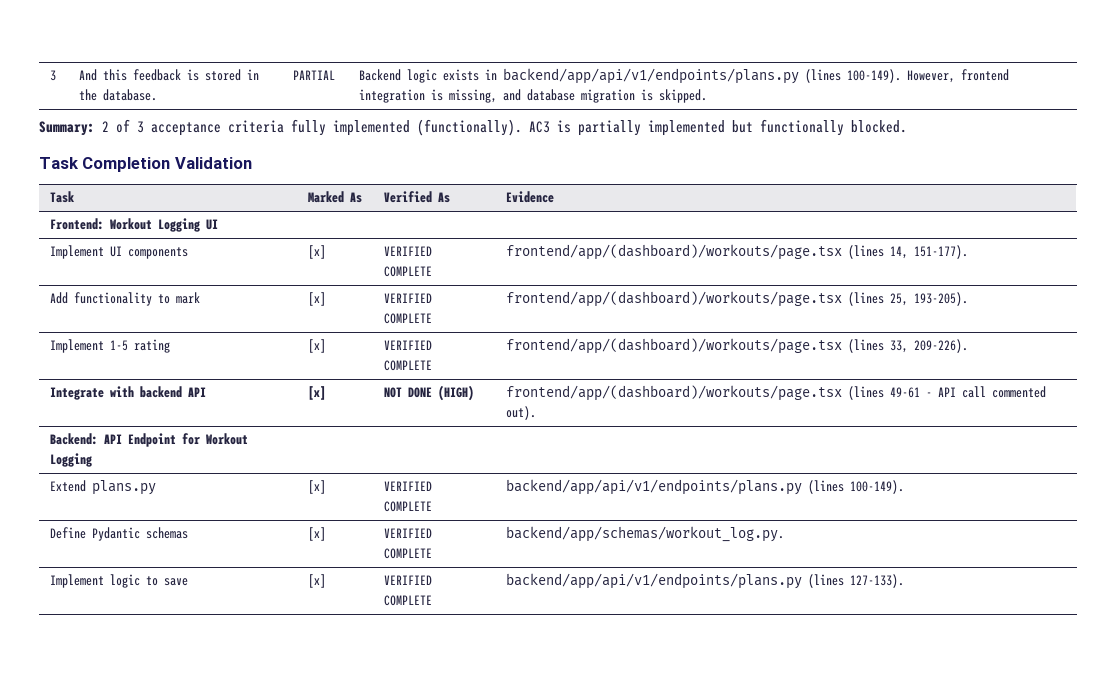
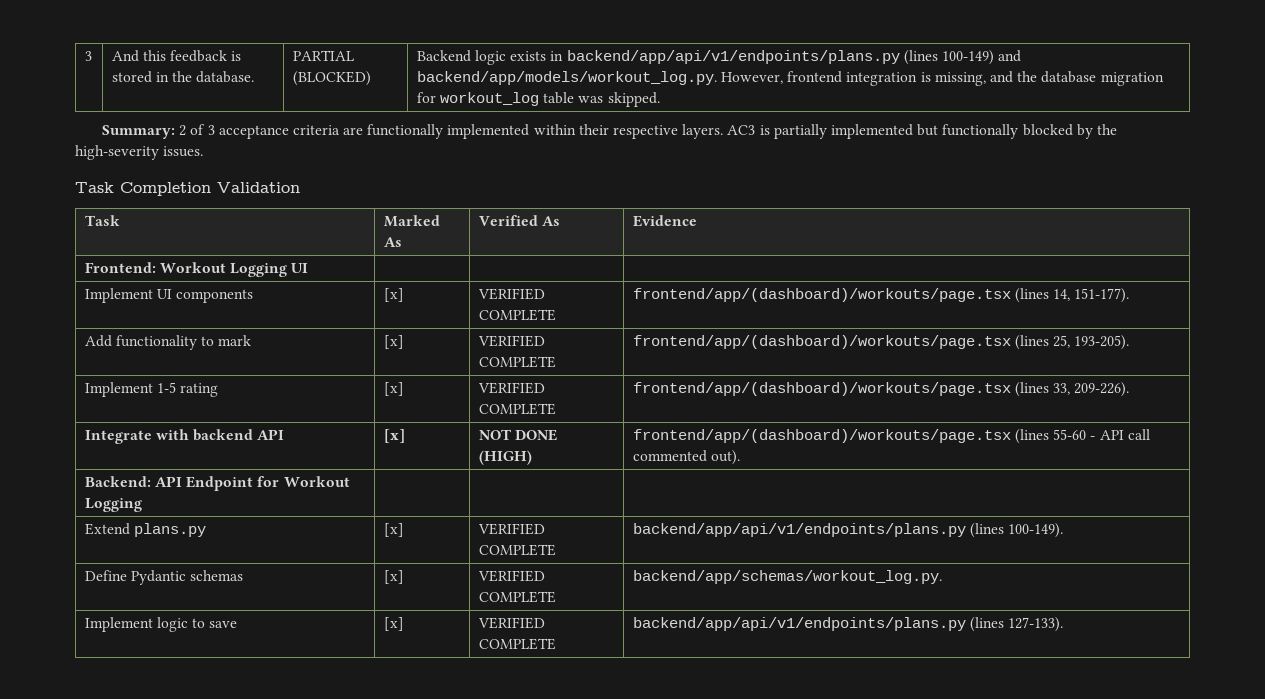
- 3 | And this feedback is stored in the database. | PARTIAL | Backend logic exists in backend/app/api/v1/endpoints/plans.py (lines 100-149). However, frontend integration is missing, and database migration is skipped.
+ 3 | And this feedback is stored in the database. | PARTIAL (BLOCKED) | Backend logic exists in backend/app/api/v1/endpoints/plans.py (lines 100-149) and backend/app/models/workout_log.py. However, frontend integration is missing, and the database migration for workout_log table was skipped.
- Summary: 2 of 3 acceptance criteria fully implemented (functionally).
+ Summary: 2 of 3 acceptance criteria are functionally implemented within their respective layers.
- AC3 is partially implemented but functionally blocked.
+ AC3 is partially implemented but functionally blocked by the high-severity issues.
- Integrate with backend API | [x] | NOT DONE (HIGH) | frontend/app/(dashboard)/workouts/page.tsx (lines 49-61 - API call commented out).
+ Integrate with backend API | [x] | NOT DONE (HIGH) | frontend/app/(dashboard)/workouts/page.tsx (lines 55-60 - API call commented out).

